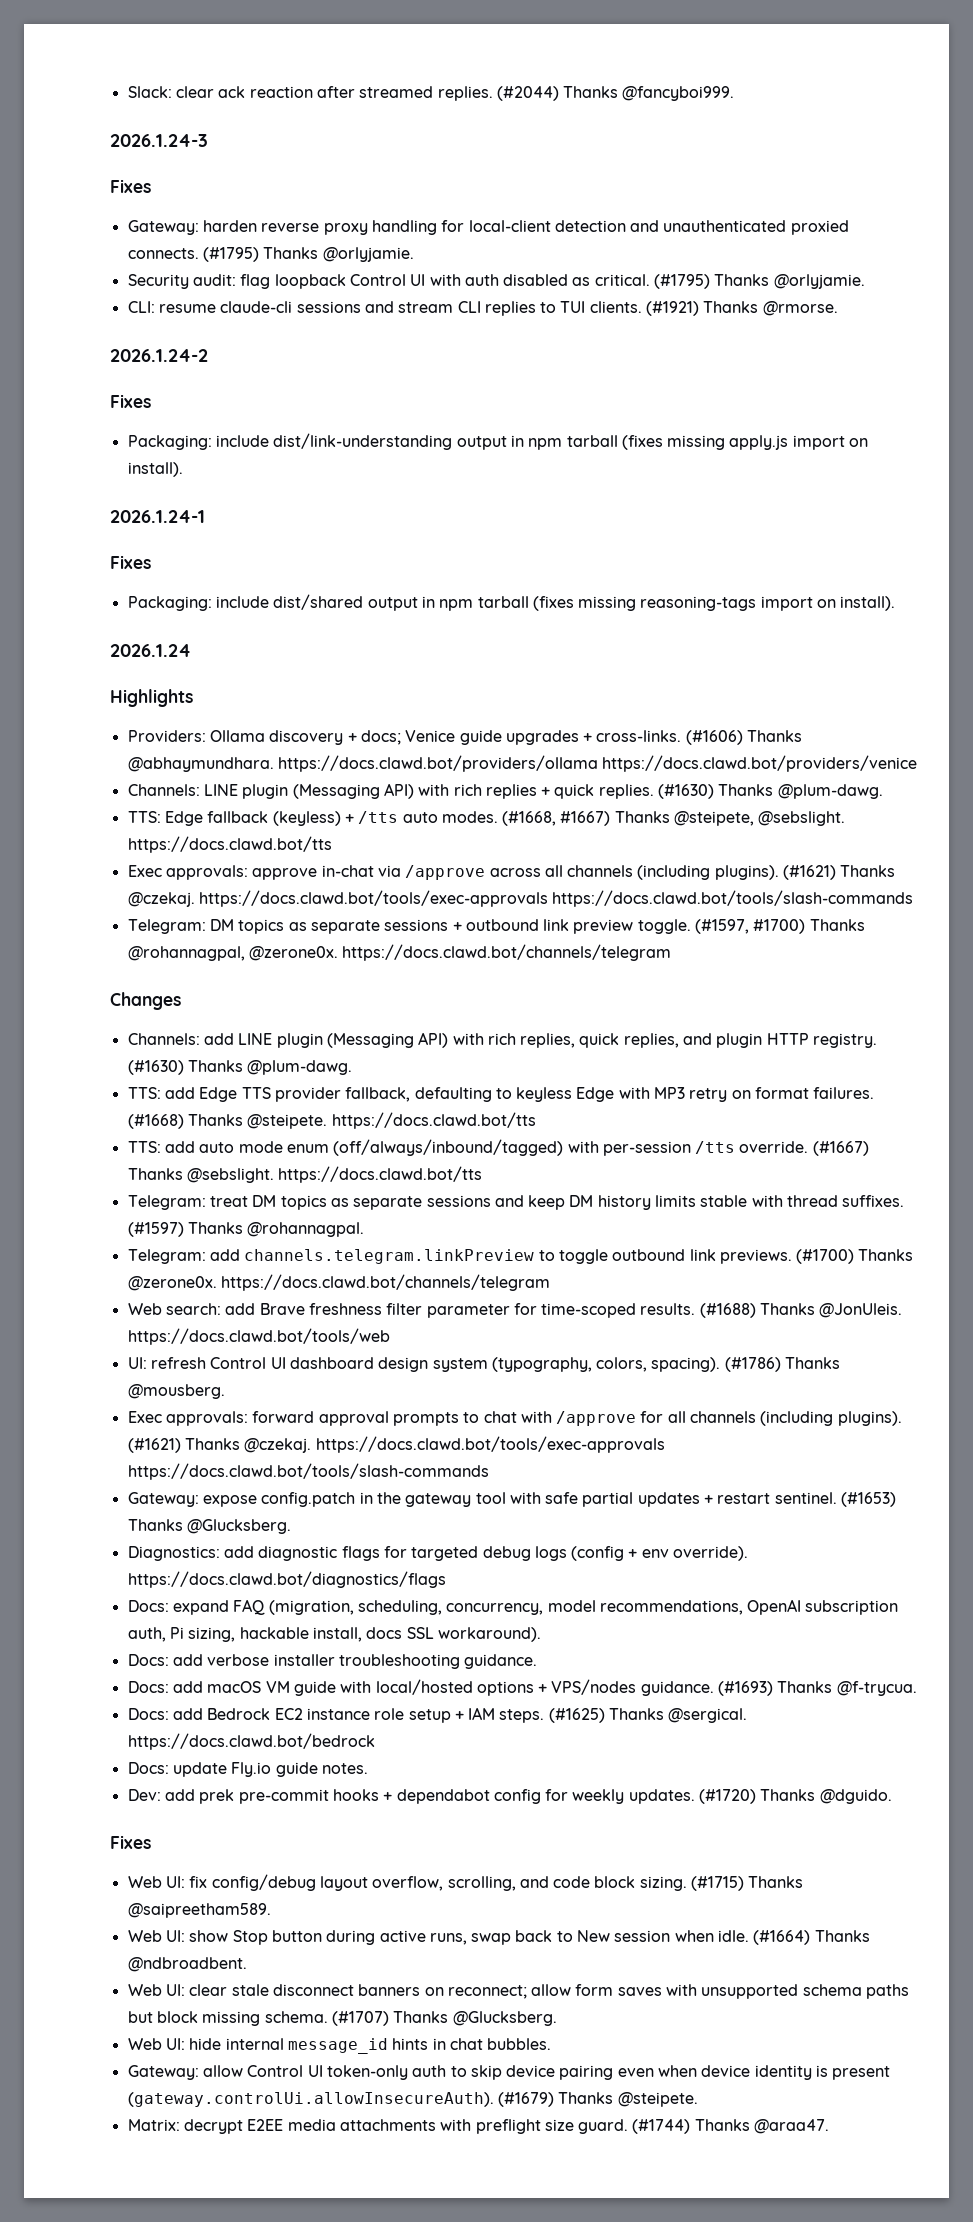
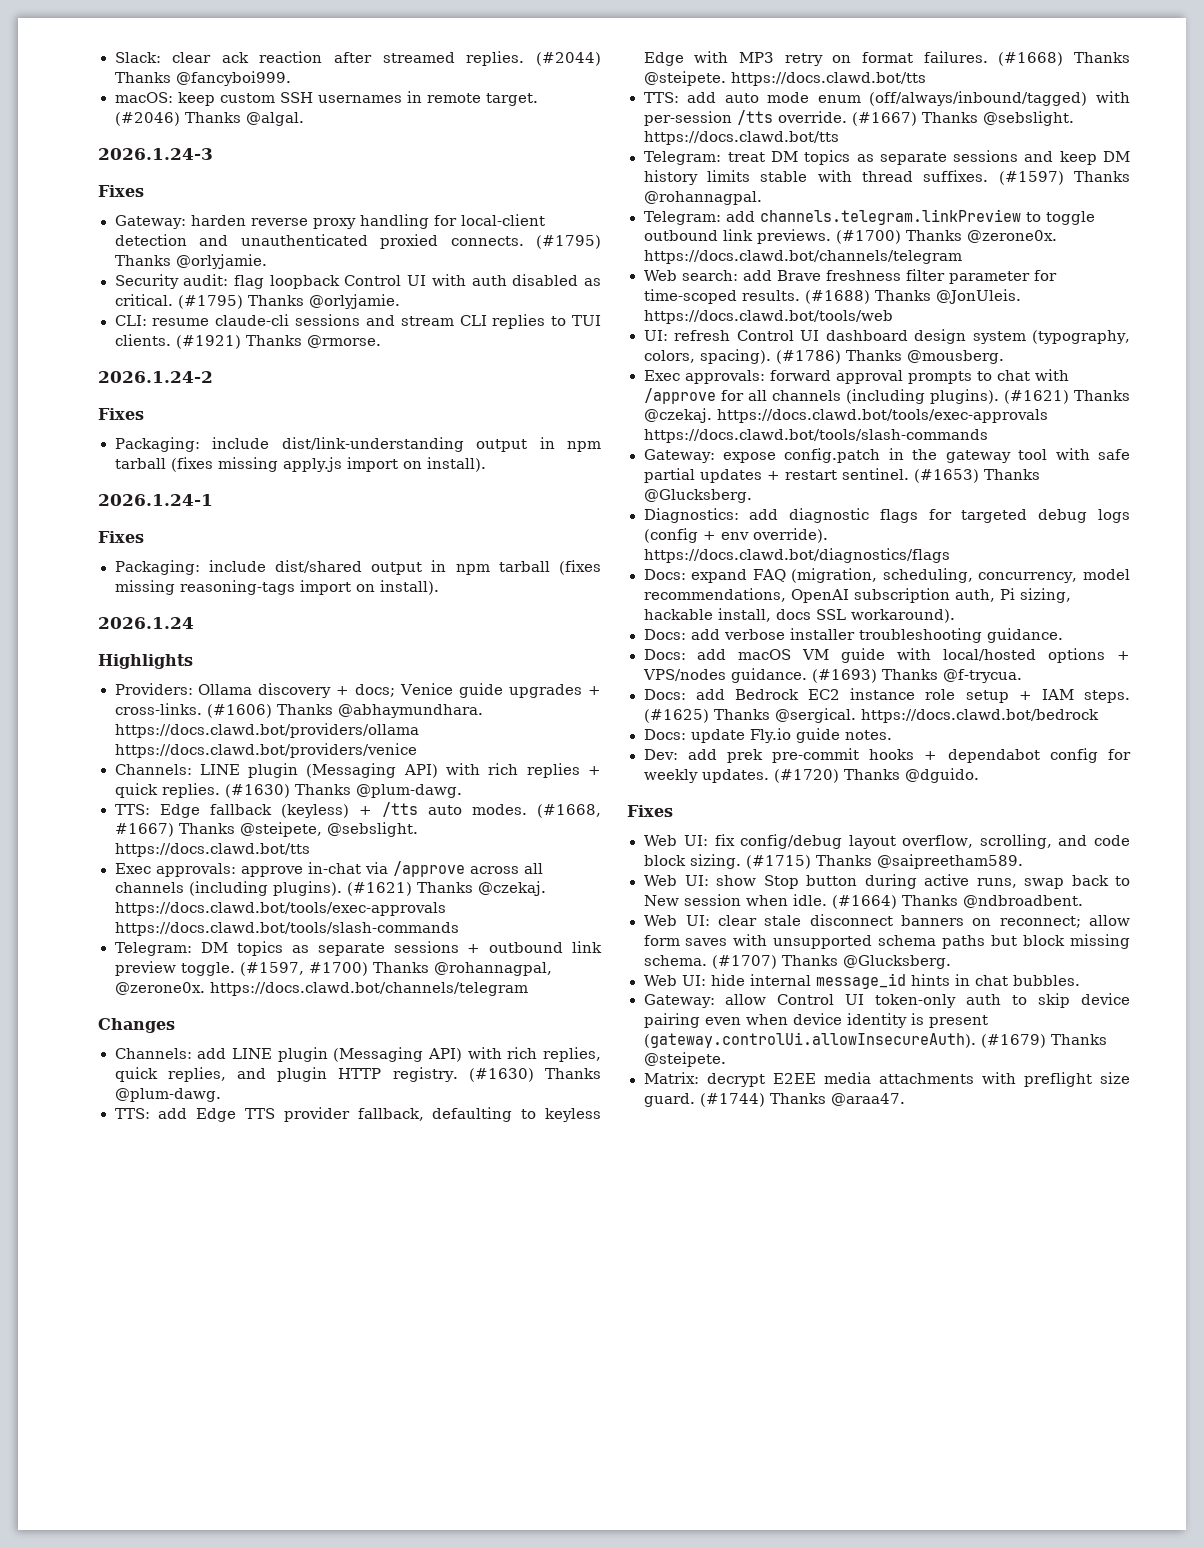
+ macOS: keep custom SSH usernames in remote target. (#2046) Thanks @algal.

